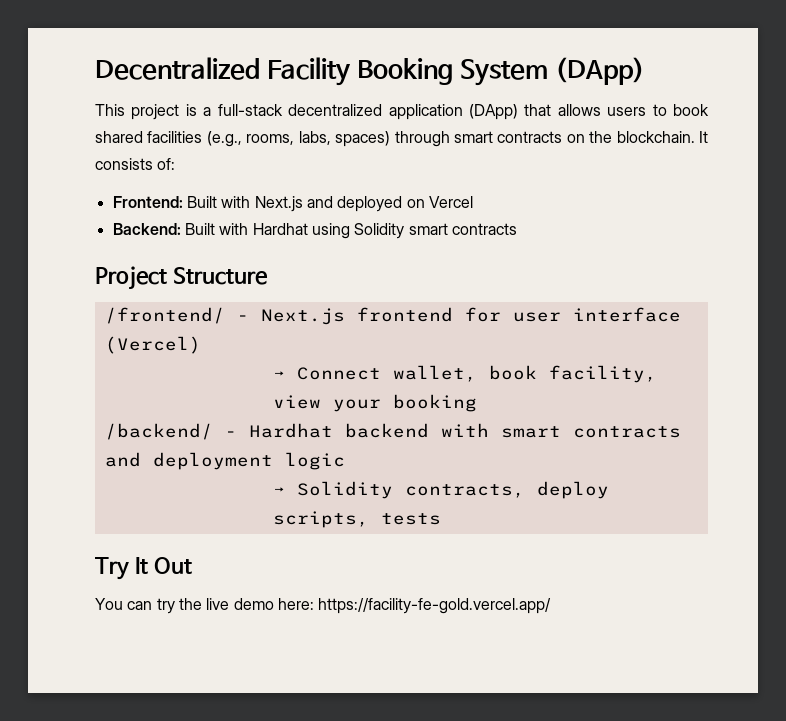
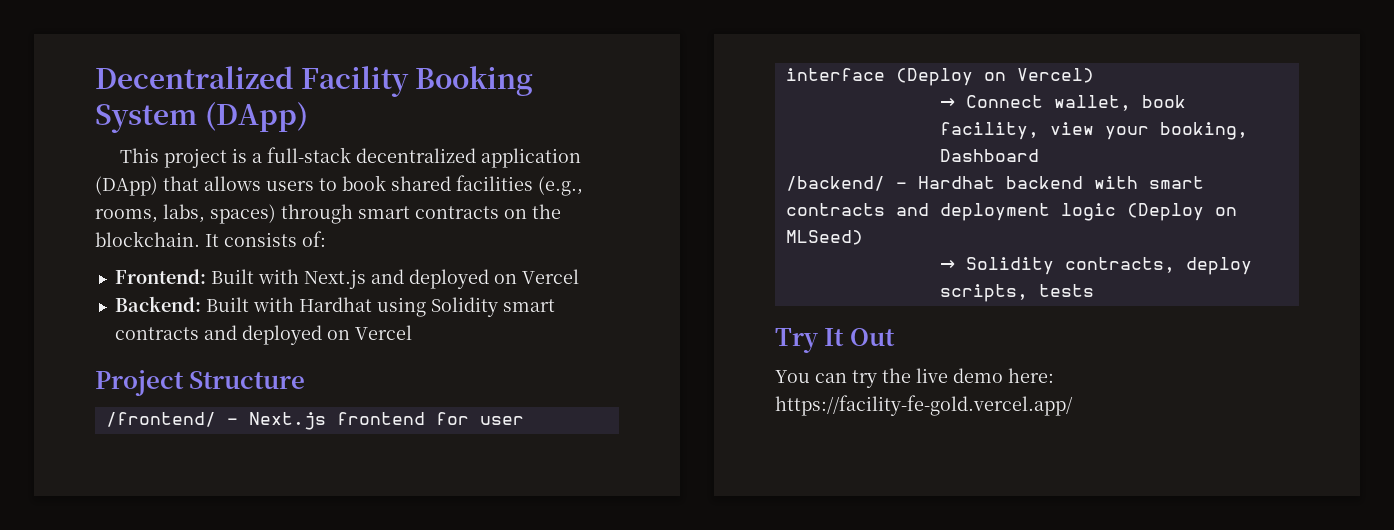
- Backend: Built with Hardhat using Solidity smart contracts
+ Backend: Built with Hardhat using Solidity smart contracts and deployed on Vercel
- /frontend/ - Next.js frontend for user interface (Vercel)
+ /frontend/ - Next.js frontend for user interface (Deploy on Vercel)
- → Connect wallet, book facility, view your booking
+ → Connect wallet, book facility, view your booking, Dashboard
- /backend/ - Hardhat backend with smart contracts and deployment logic
+ /backend/ - Hardhat backend with smart contracts and deployment logic (Deploy on MLSeed)

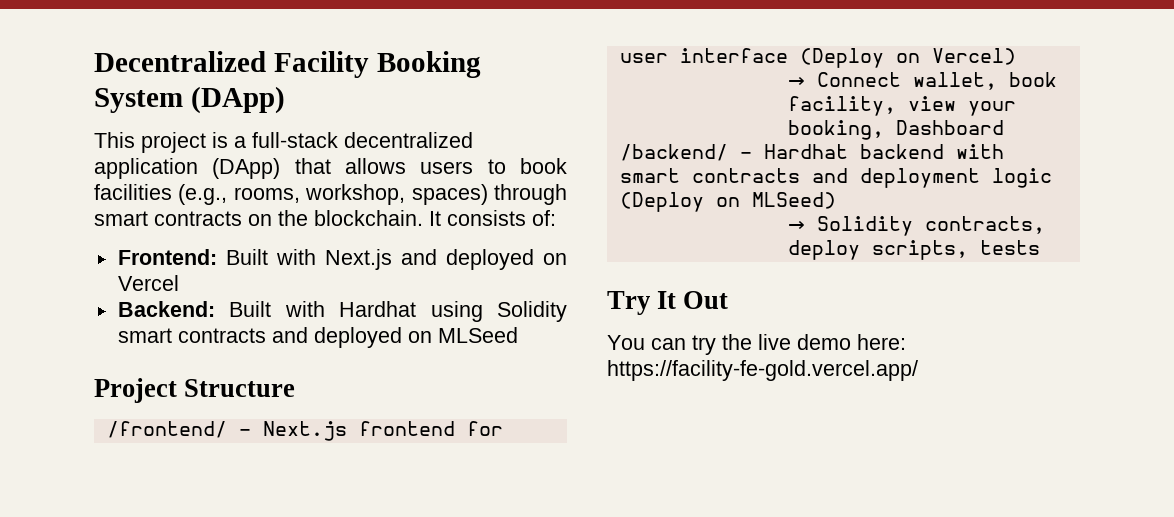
- This project is a full-stack decentralized application (DApp) that allows users to book shared facilities (e.g., rooms, labs, spaces) through smart contracts on the blockchain.
+ This project is a full-stack decentralized application (DApp) that allows users to book facilities (e.g., rooms, workshop, spaces) through smart contracts on the blockchain.
- Backend: Built with Hardhat using Solidity smart contracts and deployed on Vercel
+ Backend: Built with Hardhat using Solidity smart contracts and deployed on MLSeed

